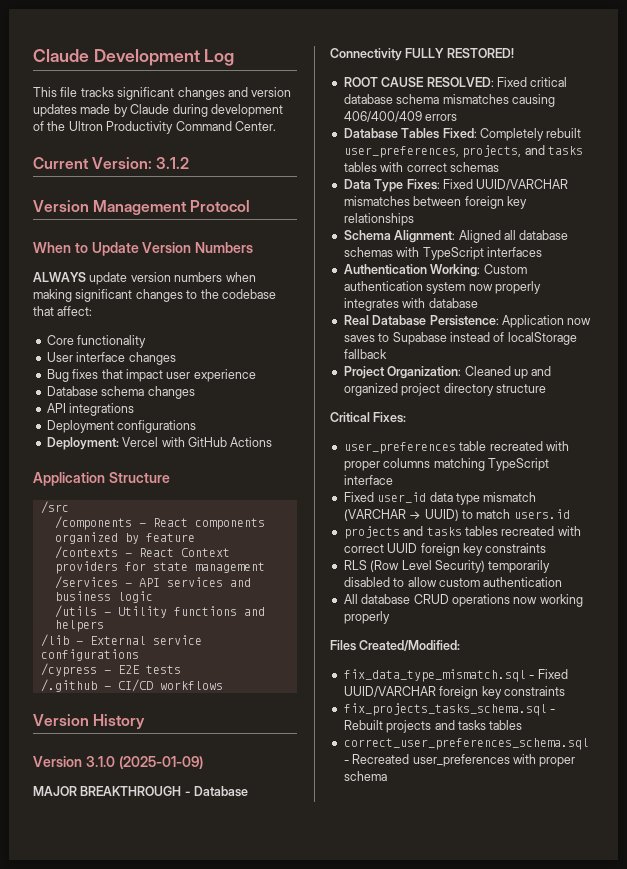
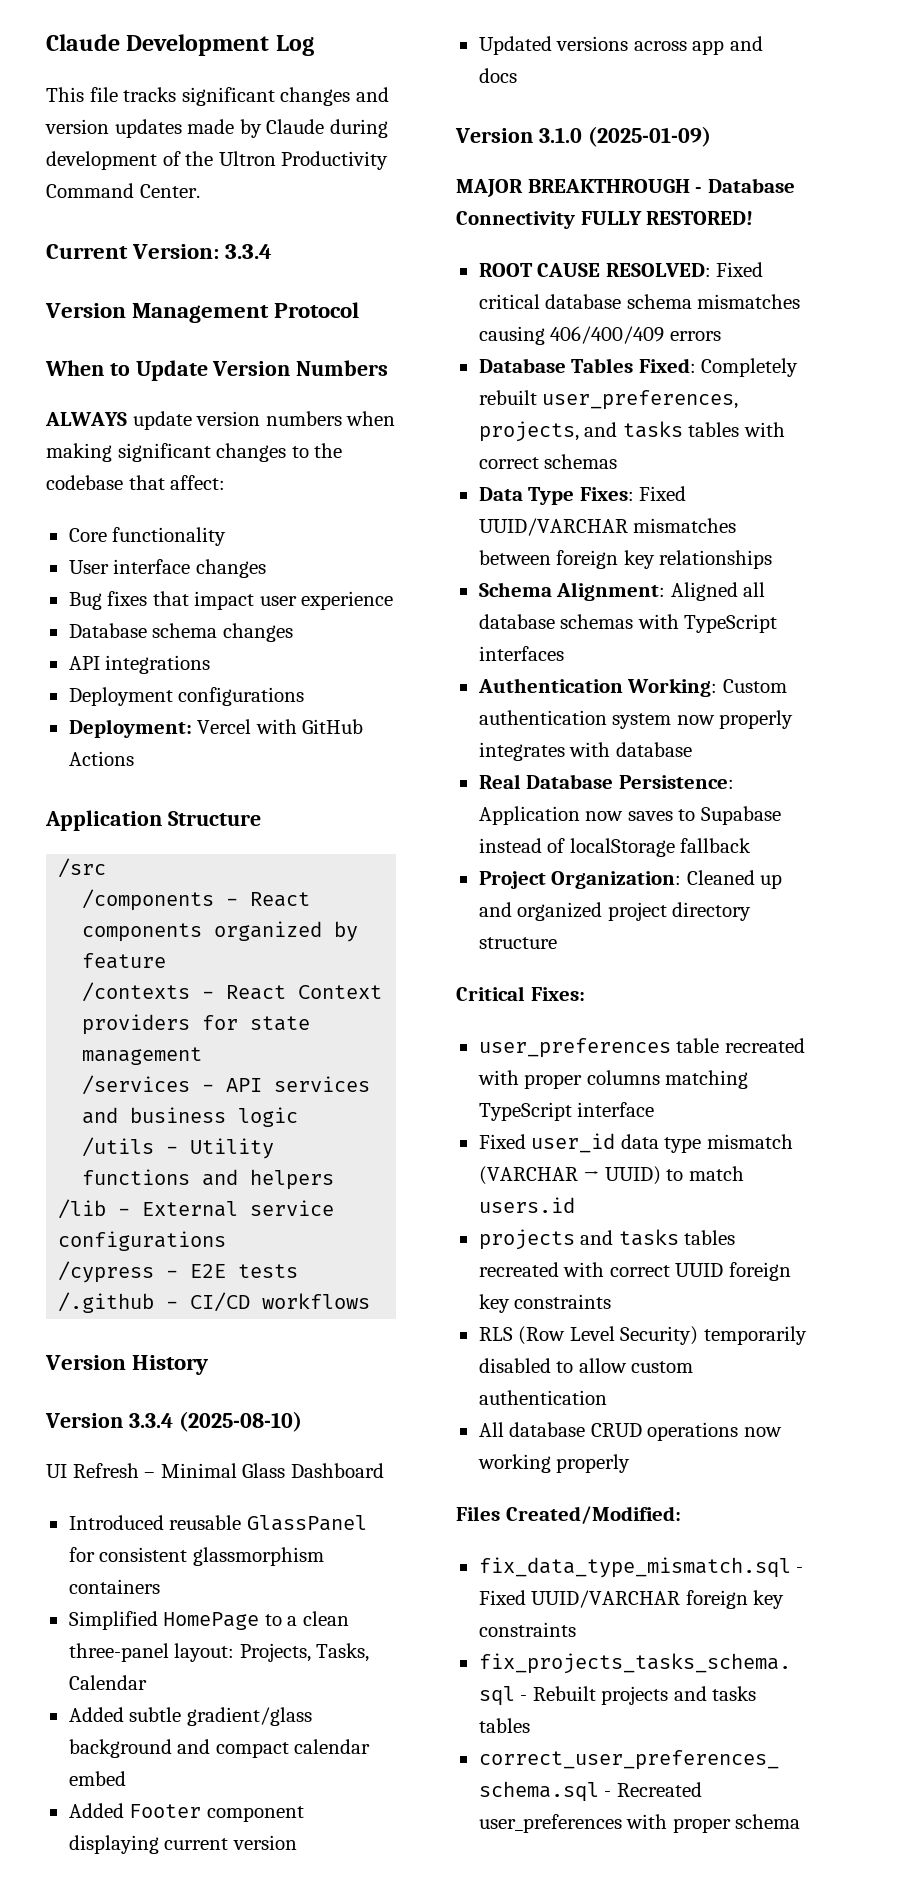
- Current Version: 3.1.2
+ Current Version: 3.3.4
+ Version 3.3.4 (2025-08-10)
+ UI Refresh – Minimal Glass Dashboard
+ Introduced reusable GlassPanel for consistent glassmorphism containers
+ Simplified HomePage to a clean three-panel layout: Projects, Tasks, Calendar
+ Added subtle gradient/glass background and compact calendar embed
+ Added Footer component displaying current version
+ Updated versions across app and docs

